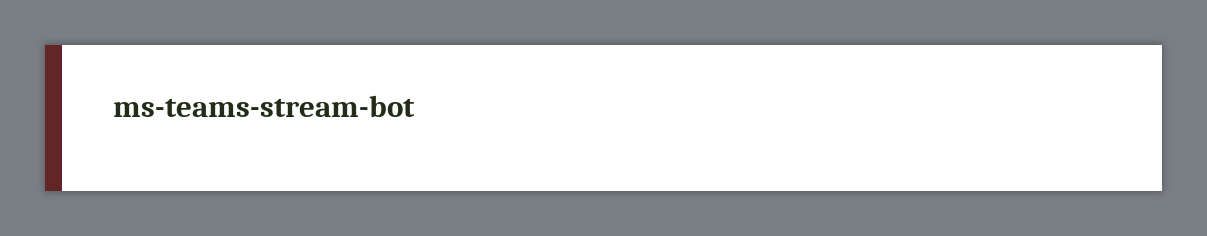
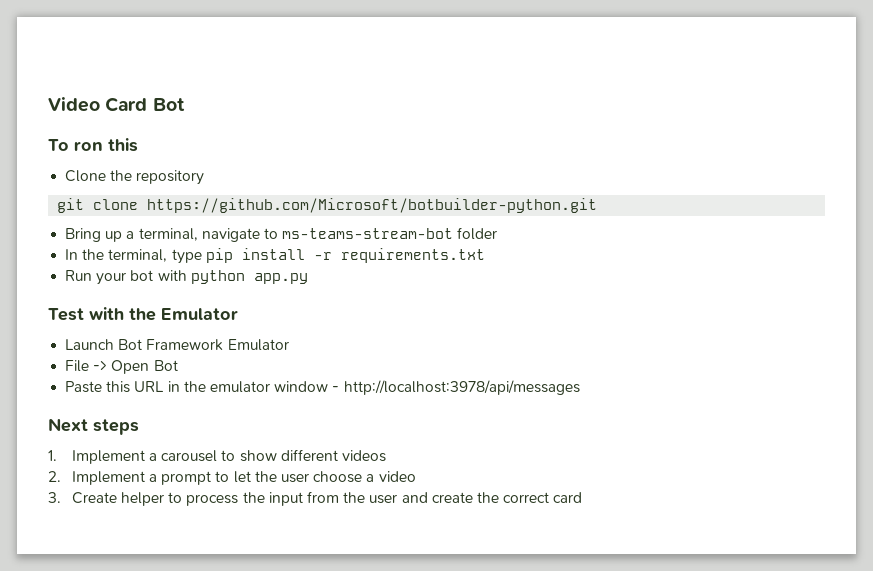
- ms-teams-stream-bot
+ Video Card Bot
+ To ron this
+ Clone the repository
+ git clone https://github.com/Microsoft/botbuilder-python.git
+ Bring up a terminal, navigate to ms-teams-stream-bot folder
+ In the terminal, type pip install -r requirements.txt
+ Run your bot with python app.py
+ Test with the Emulator
+ Launch Bot Framework Emulator
+ File -> Open Bot
+ Paste this URL in the emulator window - http://localhost:3978/api/messages
+ Next steps
+ 1. Implement a carousel to show different videos
+ 2. Implement a prompt to let the user choose a video
+ 3. Create helper to process the input from the user and create the correct card

